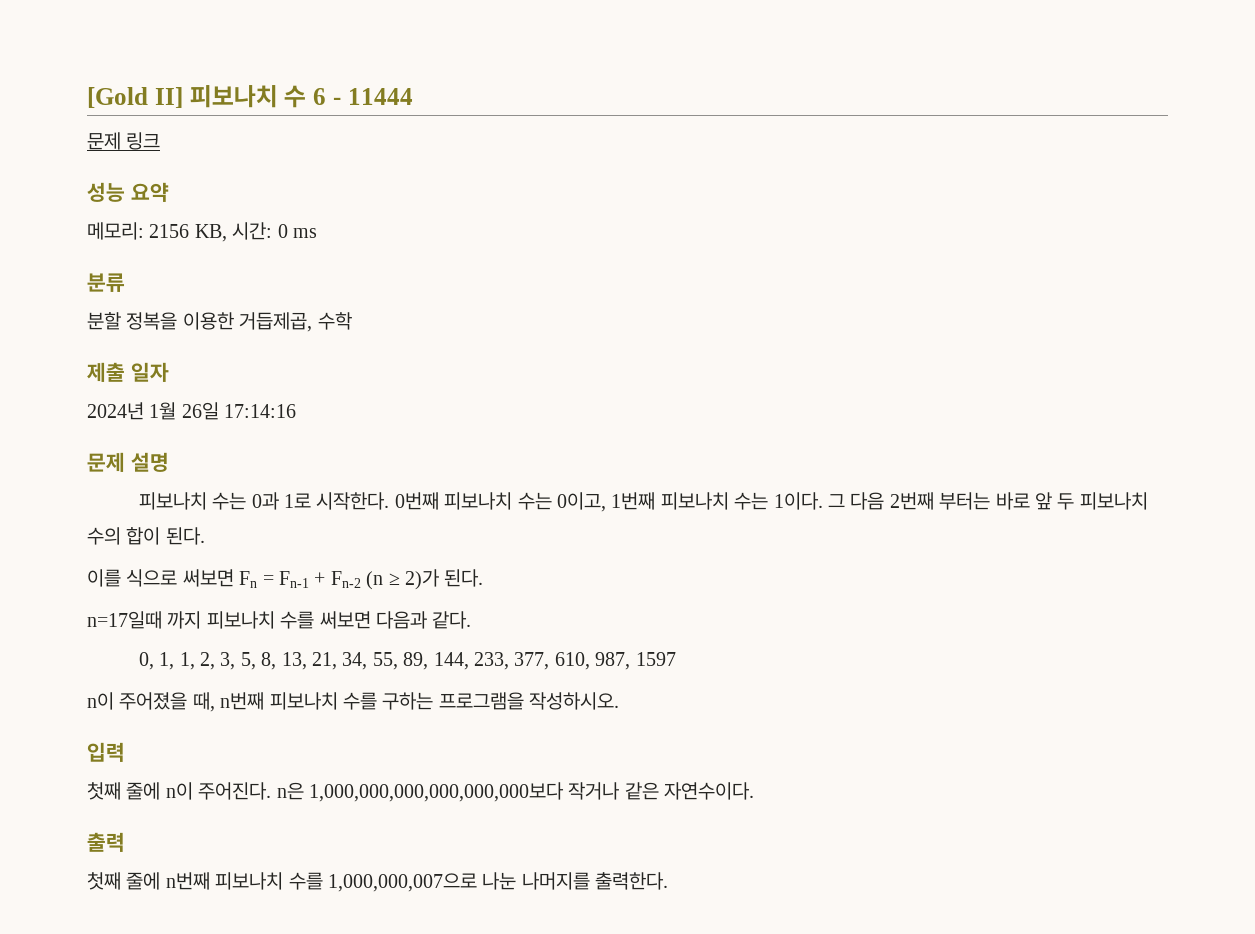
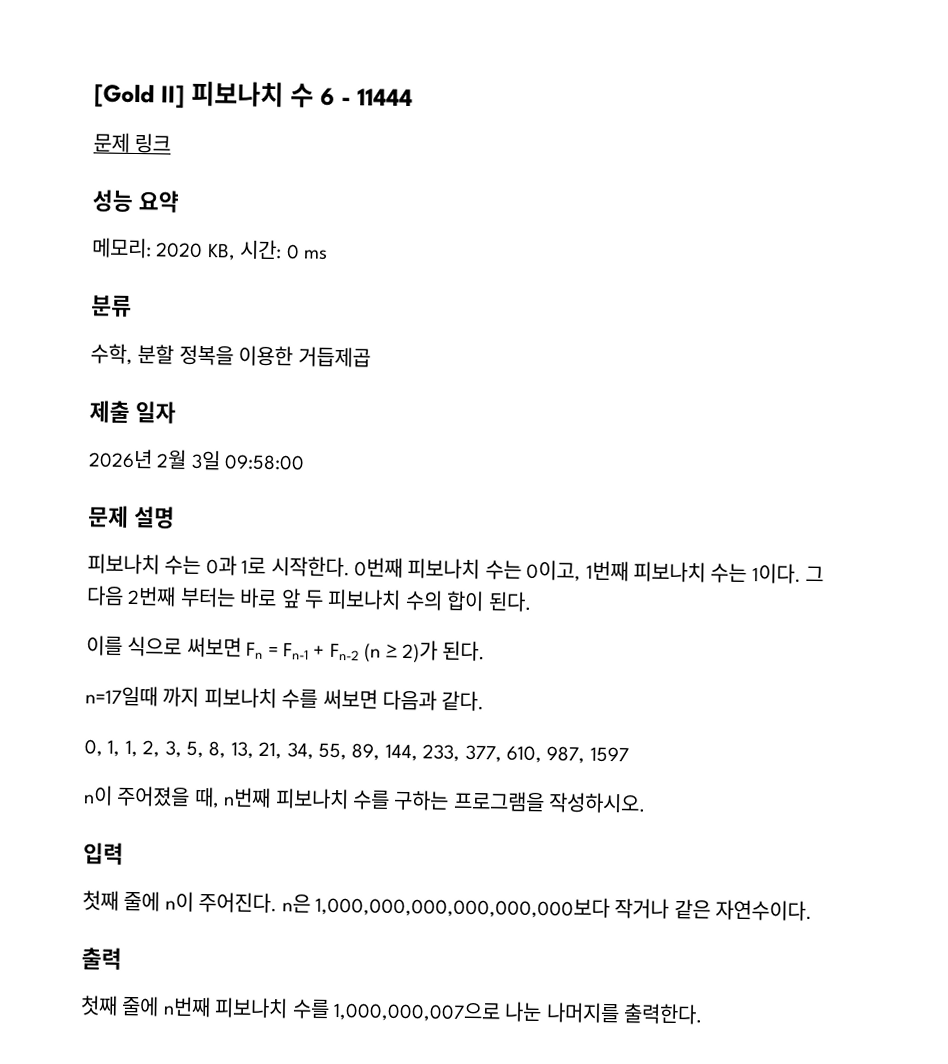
- 메모리: 2156 KB, 시간: 0 ms
+ 메모리: 2020 KB, 시간: 0 ms
- 분할 정복을 이용한 거듭제곱, 수학
+ 수학, 분할 정복을 이용한 거듭제곱
- 2024년 1월 26일 17:14:16
+ 2026년 2월 3일 09:58:00

